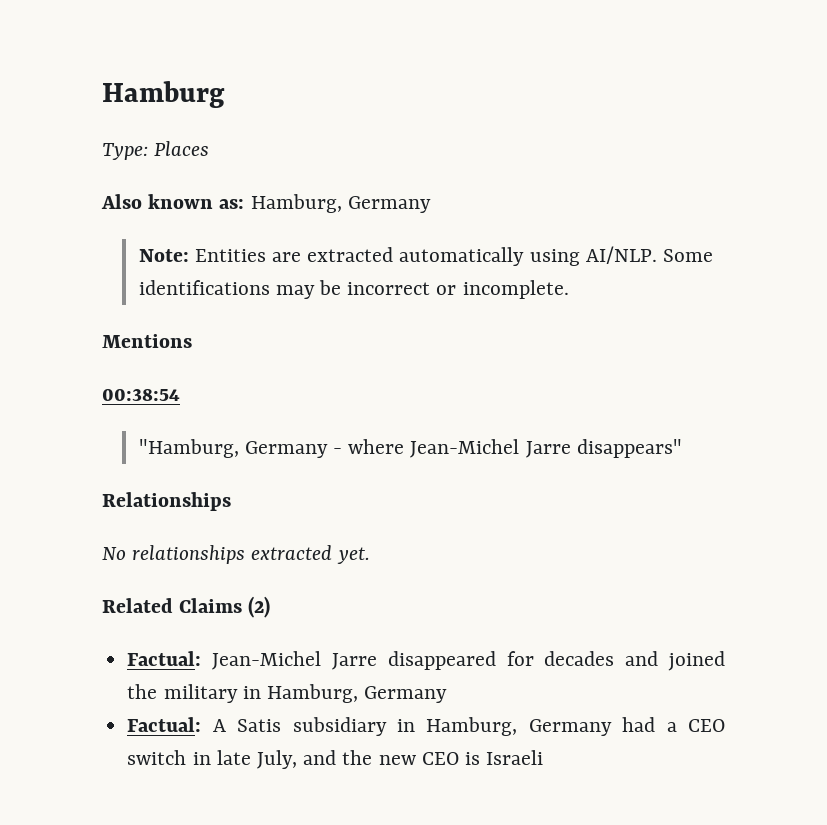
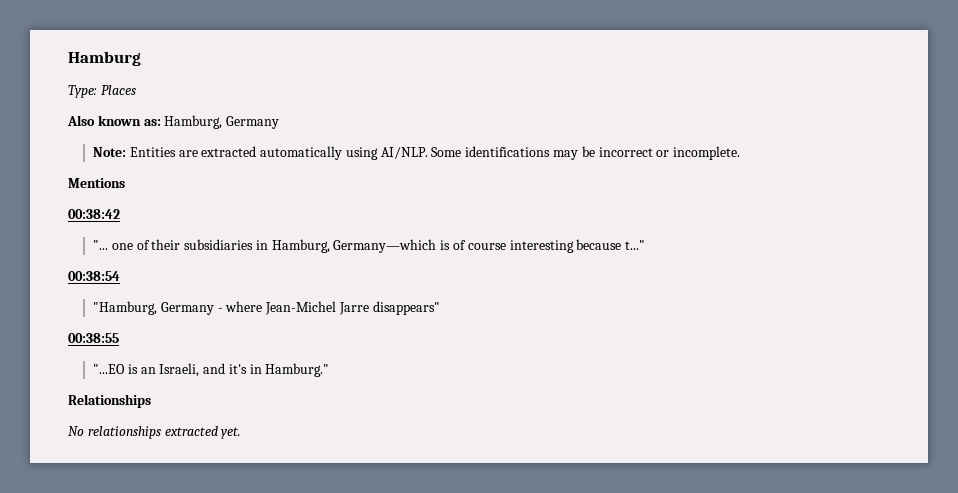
+ 00:38:42
+ "... one of their subsidiaries in Hamburg, Germany—which is of course interesting because t..."
+ 00:38:55
+ "...EO is an Israeli, and it's in Hamburg."
- Related Claims (2)
- Factual: Jean-Michel Jarre disappeared for decades and joined the military in Hamburg, Germany
- Factual: A Satis subsidiary in Hamburg, Germany had a CEO switch in late July, and the new CEO is Israeli

